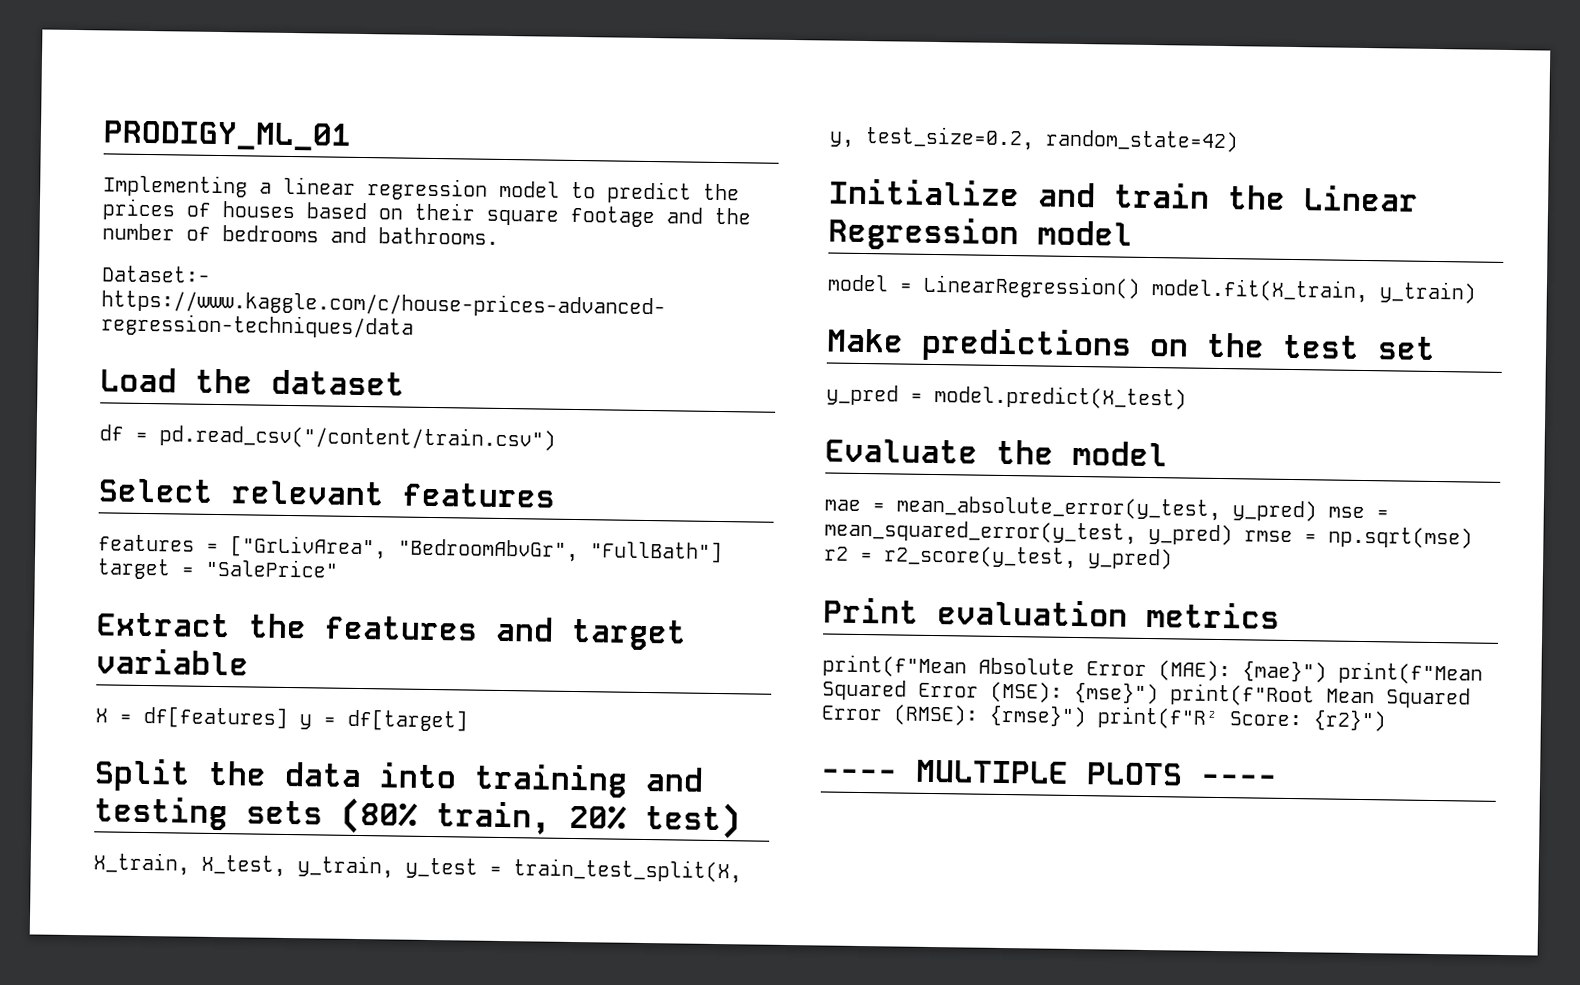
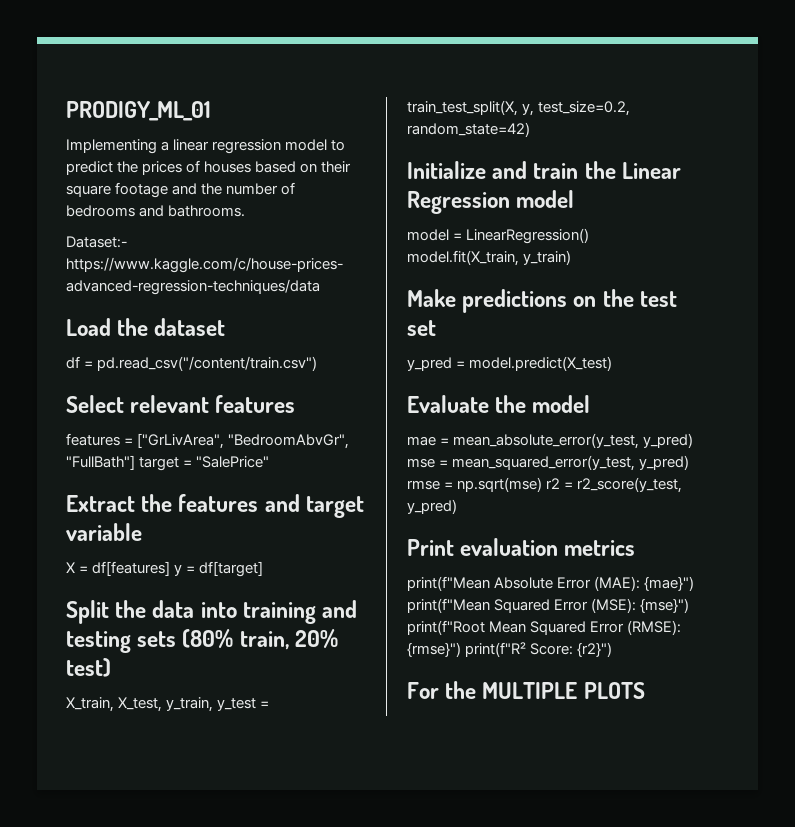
- ---- MULTIPLE PLOTS ----
+ For the MULTIPLE PLOTS

